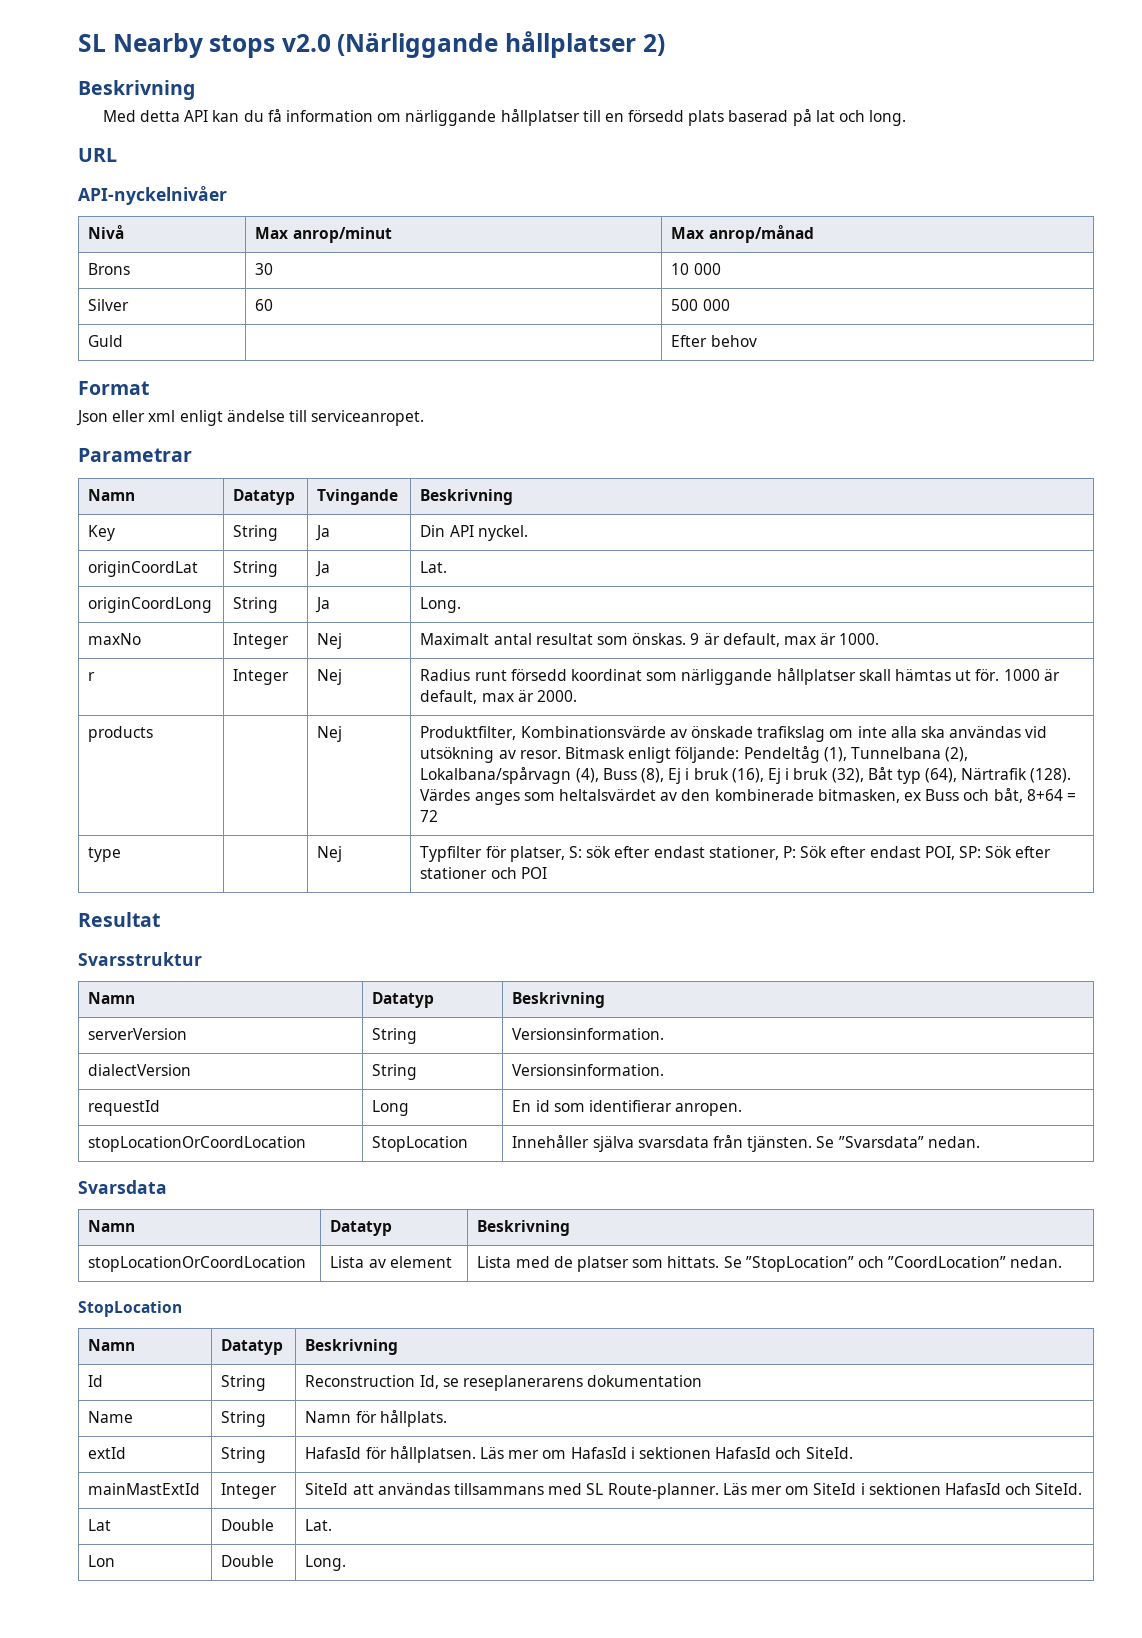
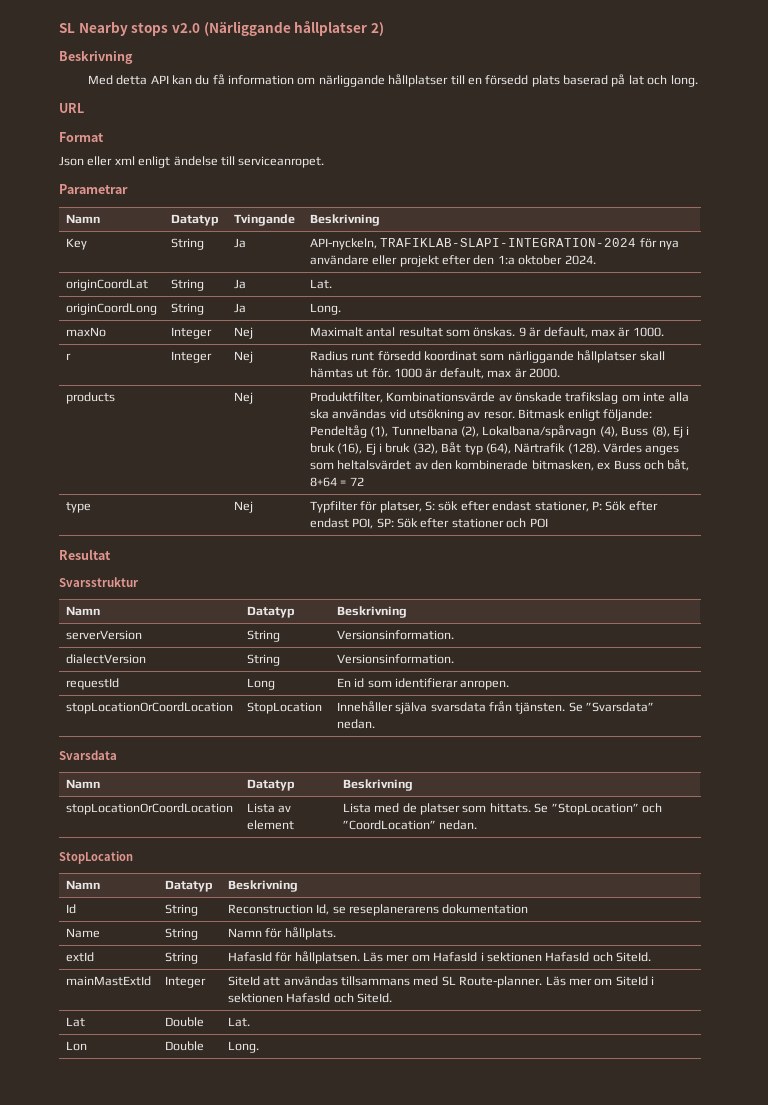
- API-nyckelnivåer
- Nivå | Max anrop/minut | Max anrop/månad
- Brons | 30 | 10 000
- Silver | 60 | 500 000
- Guld | | Efter behov
- Key | String | Ja | Din API nyckel.
+ Key | String | Ja | API-nyckeln, TRAFIKLAB-SLAPI-INTEGRATION-2024 för nya användare eller projekt efter den 1:a oktober 2024.

